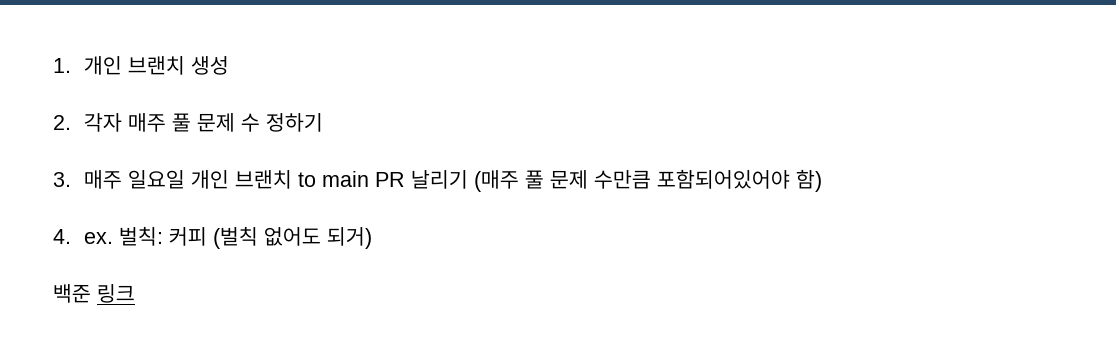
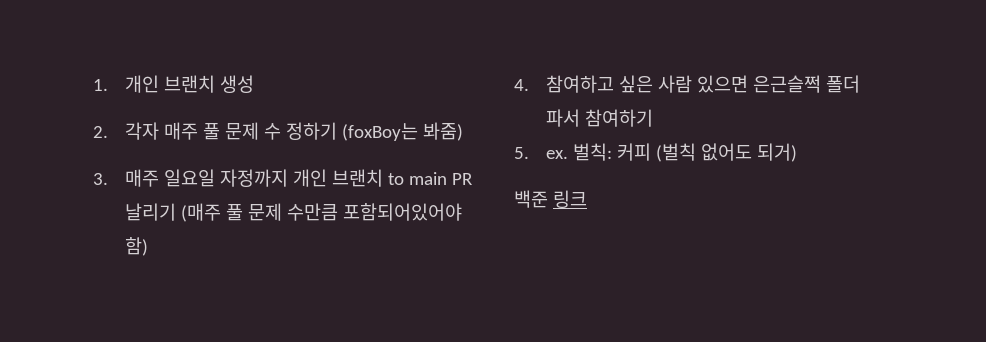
- 2. 각자 매주 풀 문제 수 정하기
+ 2. 각자 매주 풀 문제 수 정하기 (foxBoy는 봐줌)
- 3. 매주 일요일 개인 브랜치 to main PR 날리기 (매주 풀 문제 수만큼 포함되어있어야 함)
+ 3. 매주 일요일 자정까지 개인 브랜치 to main PR 날리기 (매주 풀 문제 수만큼 포함되어있어야 함)
- 4. ex.
+ 4. 참여하고 싶은 사람 있으면 은근슬쩍 폴더 파서 참여하기
+ 5. ex.

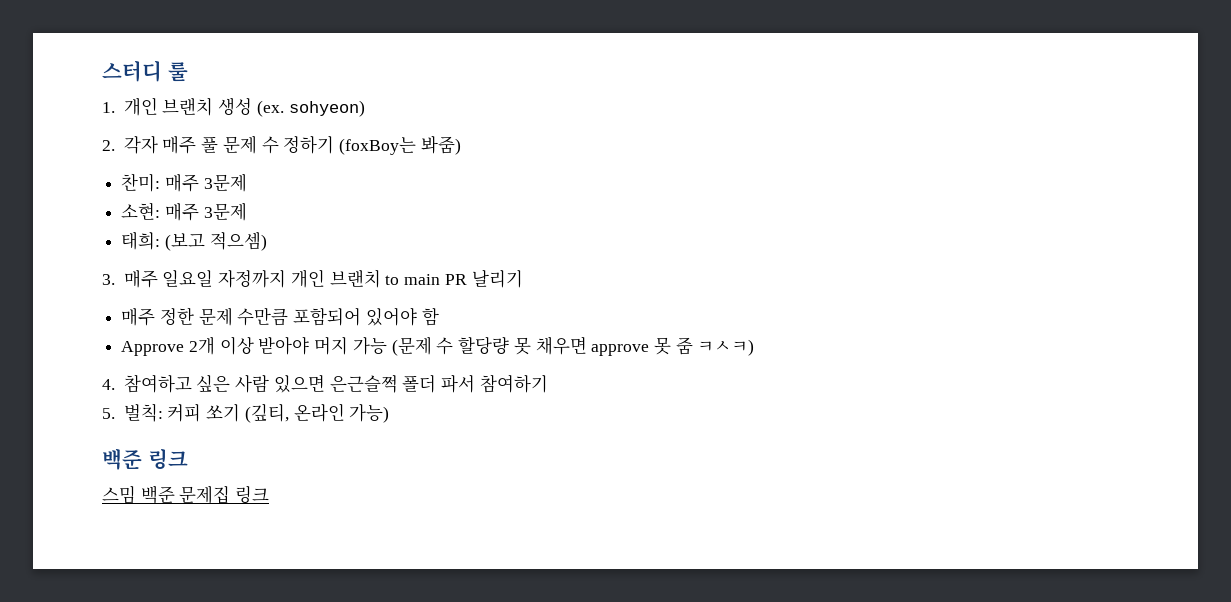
+ 스터디 룰
- 1. 개인 브랜치 생성
+ 1. 개인 브랜치 생성 (ex. sohyeon)
+ 찬미: 매주 3문제
+ 소현: 매주 3문제
+ 태희: (보고 적으셈)
- 3. 매주 일요일 자정까지 개인 브랜치 to main PR 날리기 (매주 풀 문제 수만큼 포함되어있어야 함)
+ 3. 매주 일요일 자정까지 개인 브랜치 to main PR 날리기
+ 매주 정한 문제 수만큼 포함되어 있어야 함
+ Approve 2개 이상 받아야 머지 가능 (문제 수 할당량 못 채우면 approve 못 줌 ㅋㅅㅋ)
- 5. ex. 벌칙: 커피 (벌칙 없어도 되거)
+ 5. 벌칙: 커피 쏘기 (깊티, 온라인 가능)
  백준 링크
+ 스밈 백준 문제집 링크

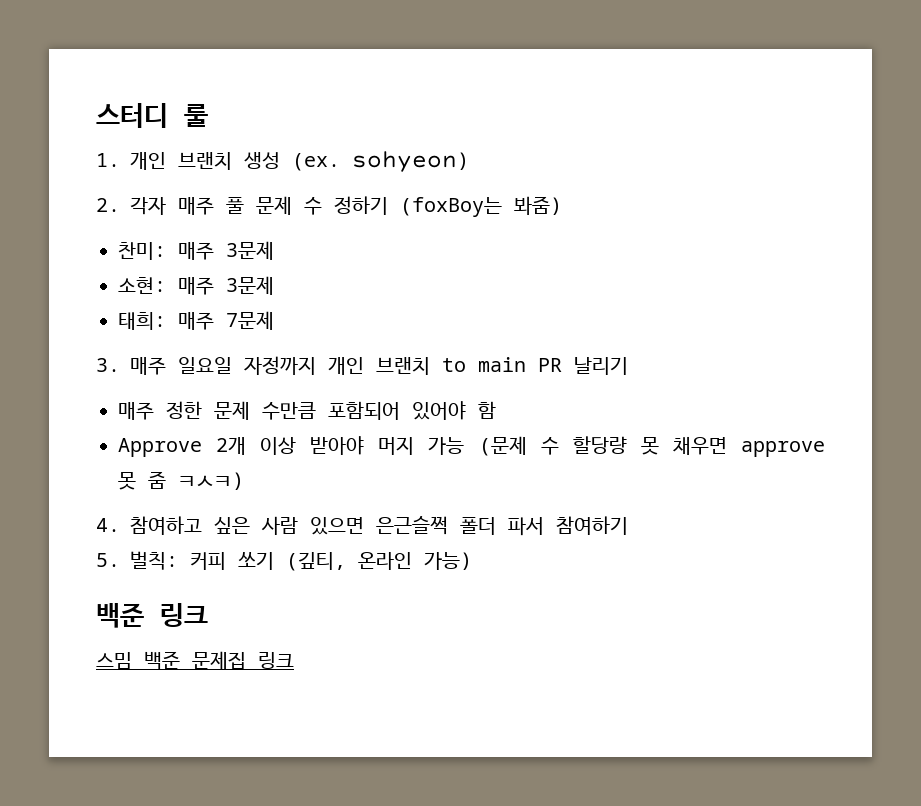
- 태희: (보고 적으셈)
+ 태희: 매주 7문제

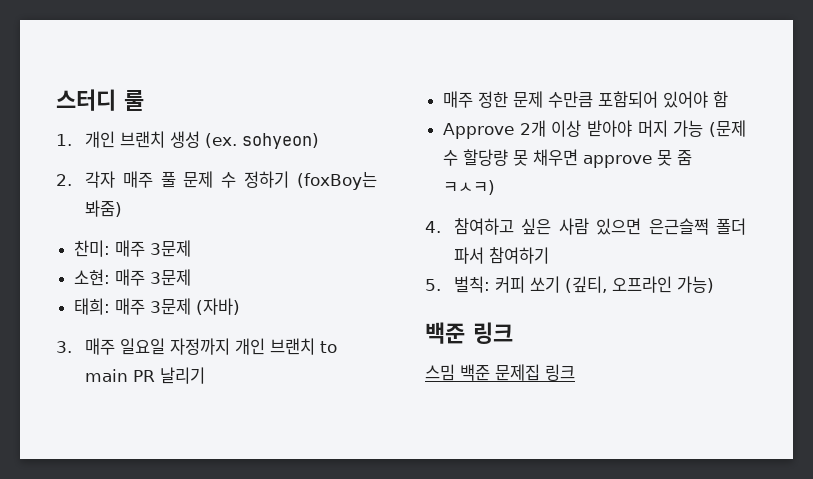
- 태희: 매주 7문제
+ 태희: 매주 3문제 (자바)
- 5. 벌칙: 커피 쏘기 (깊티, 온라인 가능)
+ 5. 벌칙: 커피 쏘기 (깊티, 오프라인 가능)

